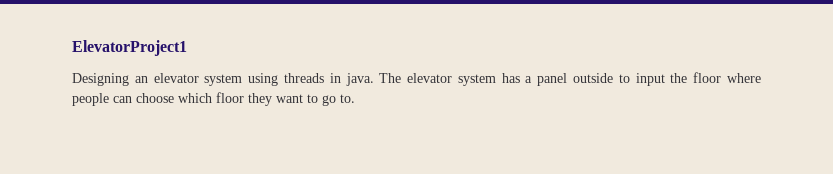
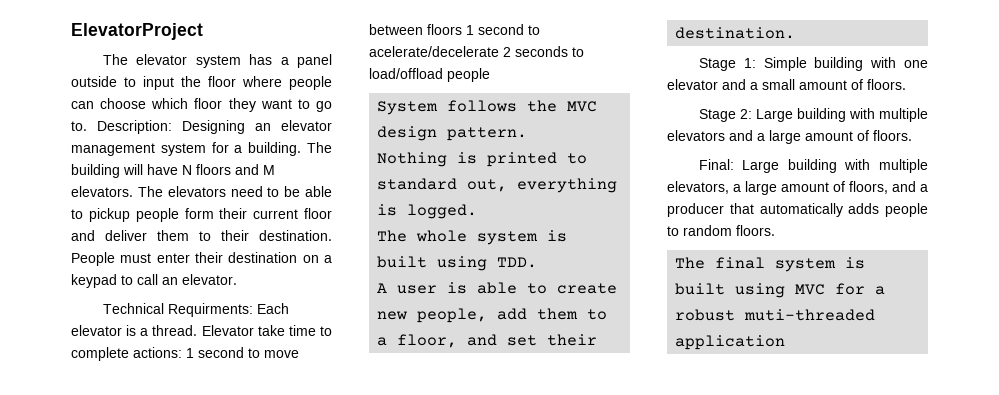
- ElevatorProject1
- Designing an elevator system using threads in java. The elevator system has a panel outside to input the floor where people can choose which floor they want to go to.
+ ElevatorProject
+ The elevator system has a panel outside to input the floor where people can choose which floor they want to go to.
+ Description: Designing an elevator management system for a building. The building will have N floors and M elevators. The elevators need to be able to pickup people form their current floor and deliver them to their destination. People must enter their destination on a keypad to call an elevator.
+ Technical Requirments: Each elevator is a thread. Elevator take time to complete actions: 1 second to move between floors 1 second to acelerate/decelerate 2 seconds to load/offload people
+ System follows the MVC design pattern.
+ Nothing is printed to standard out, everything is logged.
+ The whole system is built using TDD.
+ A user is able to create new people, add them to a floor, and set their destination.
+ Stage 1: Simple building with one elevator and a small amount of floors.
+ Stage 2: Large building with multiple elevators and a large amount of floors.
+ Final: Large building with multiple elevators, a large amount of floors, and a producer that automatically adds people to random floors.
+ The final system is built using MVC for a robust muti-threaded application

